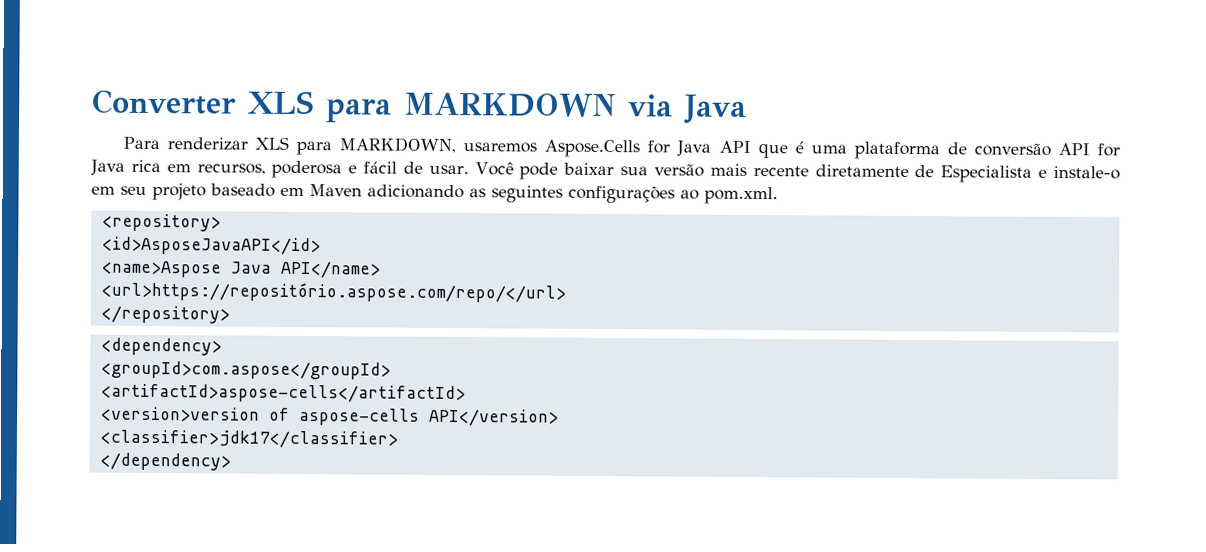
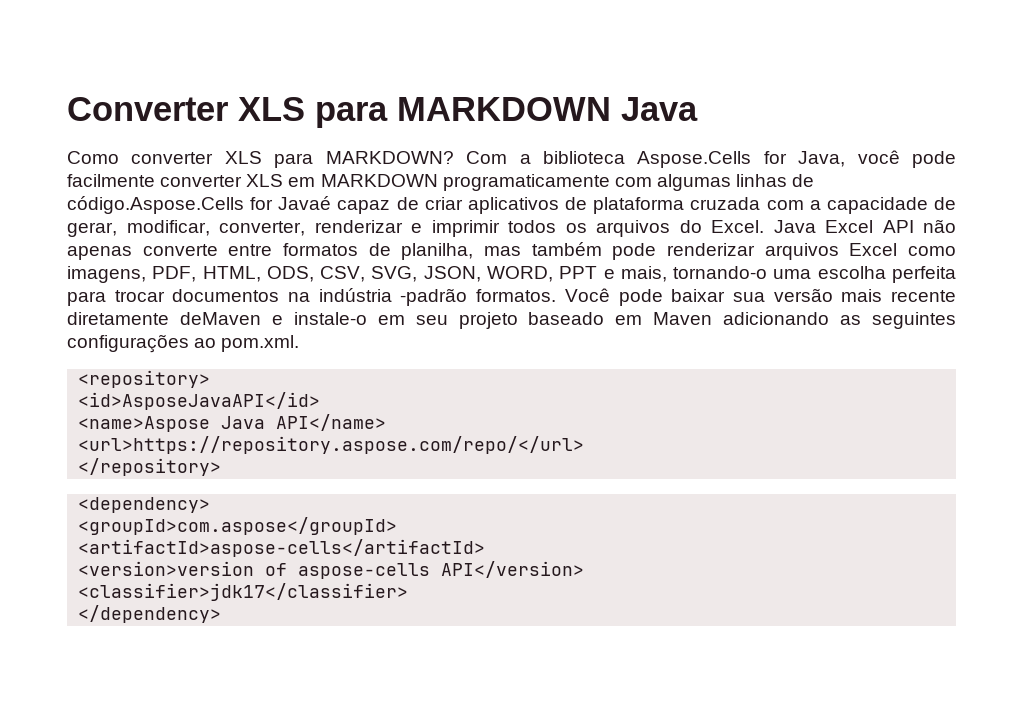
- Converter XLS para MARKDOWN via Java
+ Converter XLS para MARKDOWN Java
- Para renderizar XLS para MARKDOWN, usaremos Aspose.Cells for Java API que é uma plataforma de conversão API for Java rica em recursos, poderosa e fácil de usar.
+ Como converter XLS para MARKDOWN? Com a biblioteca Aspose.Cells for Java, você pode facilmente converter XLS em MARKDOWN programaticamente com algumas linhas de código.Aspose.Cells for Javaé capaz de criar aplicativos de plataforma cruzada com a capacidade de gerar, modificar, converter, renderizar e imprimir todos os arquivos do Excel. Java Excel API não apenas converte entre formatos de planilha, mas também pode renderizar arquivos Excel como imagens, PDF, HTML, ODS, CSV, SVG, JSON, WORD, PPT e mais, tornando-o uma escolha perfeita para trocar documentos na indústria -padrão formatos.
- Você pode baixar sua versão mais recente diretamente de Especialista e instale-o em seu projeto baseado em Maven adicionando as seguintes configurações ao pom.xml.
+ Você pode baixar sua versão mais recente diretamente deMaven e instale-o em seu projeto baseado em Maven adicionando as seguintes configurações ao pom.xml.
- <url>https://repositório.aspose.com/repo/</url>
+ <url>https://repository.aspose.com/repo/</url>

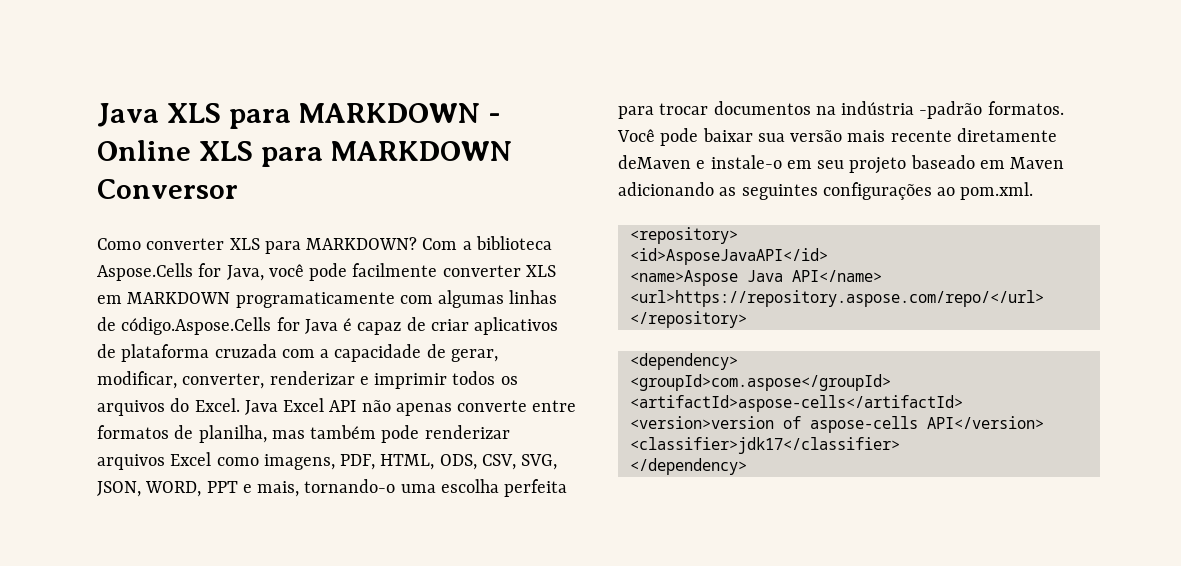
- Converter XLS para MARKDOWN Java
+ Java XLS para MARKDOWN - Online XLS para MARKDOWN Conversor
- Com a biblioteca Aspose.Cells for Java, você pode facilmente converter XLS em MARKDOWN programaticamente com algumas linhas de código.Aspose.Cells for Javaé capaz de criar aplicativos de plataforma cruzada com a capacidade de gerar, modificar, converter, renderizar e imprimir todos os arquivos do Excel.
+ Com a biblioteca Aspose.Cells for Java, você pode facilmente converter XLS em MARKDOWN programaticamente com algumas linhas de código.Aspose.Cells for Java é capaz de criar aplicativos de plataforma cruzada com a capacidade de gerar, modificar, converter, renderizar e imprimir todos os arquivos do Excel.

